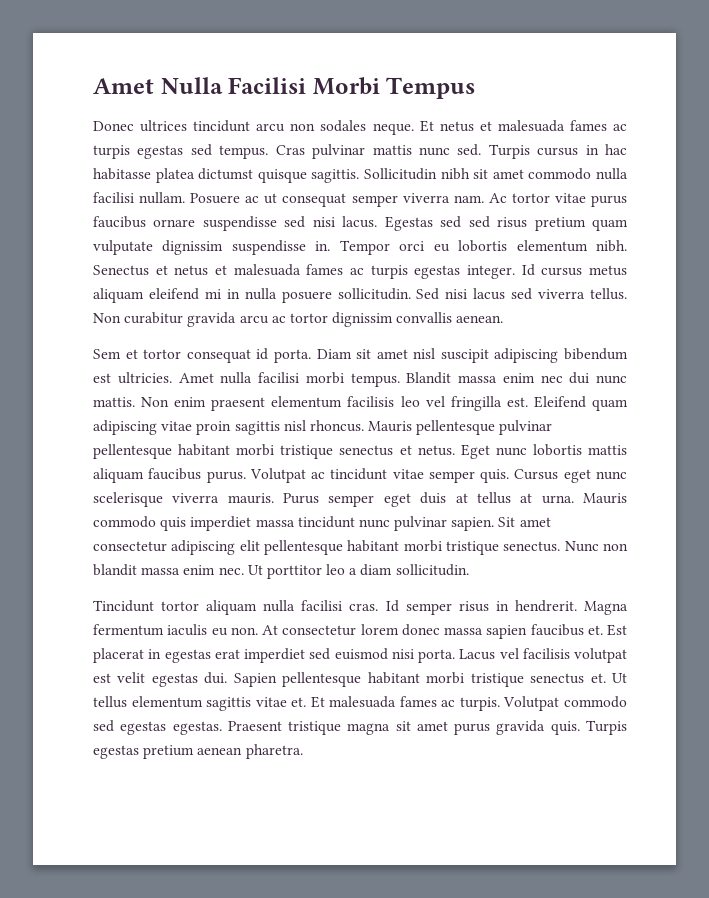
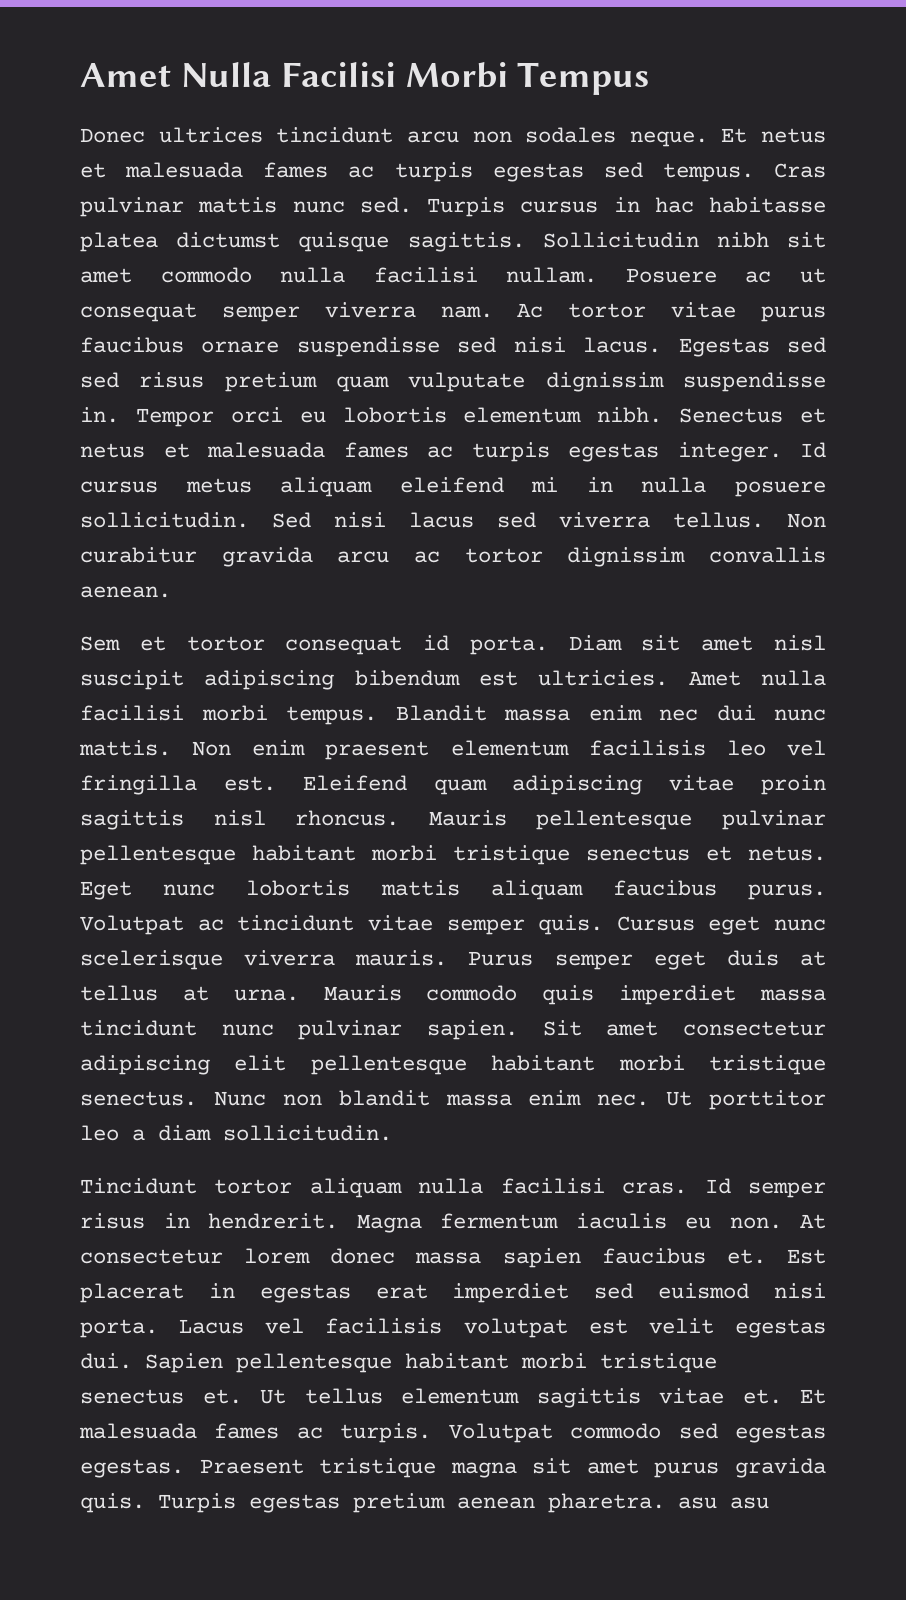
- Turpis egestas pretium aenean pharetra.
+ Turpis egestas pretium aenean pharetra. asu asu

